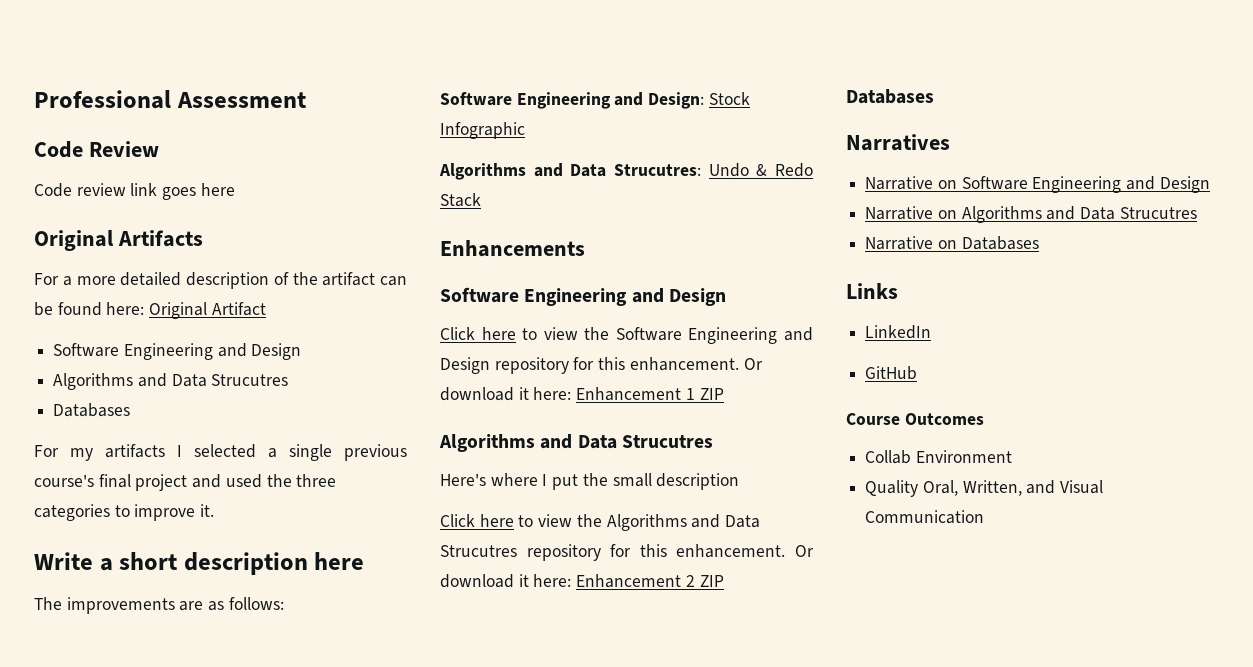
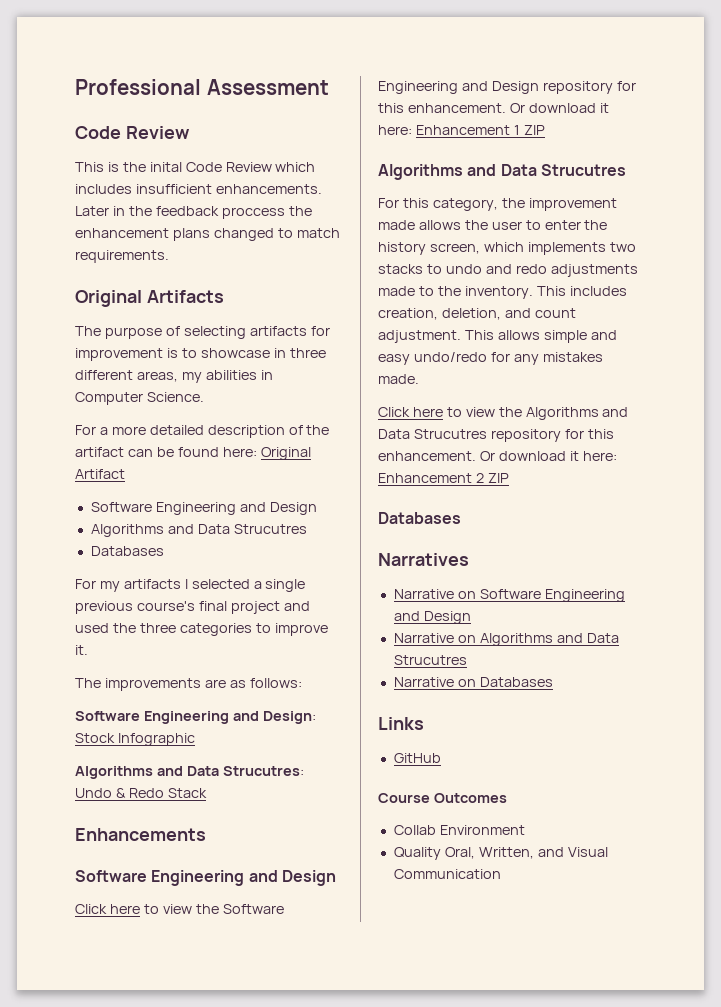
- Code review link goes here
+ This is the inital Code Review which includes insufficient enhancements. Later in the feedback proccess the enhancement plans changed to match requirements.
  Original Artifacts
+ The purpose of selecting artifacts for improvement is to showcase in three different areas, my abilities in Computer Science.
- Write a short description here
- Here's where I put the small description
+ For this category, the improvement made allows the user to enter the history screen, which implements two stacks to undo and redo adjustments made to the inventory. This includes creation, deletion, and count adjustment. This allows simple and easy undo/redo for any mistakes made.
- LinkedIn

